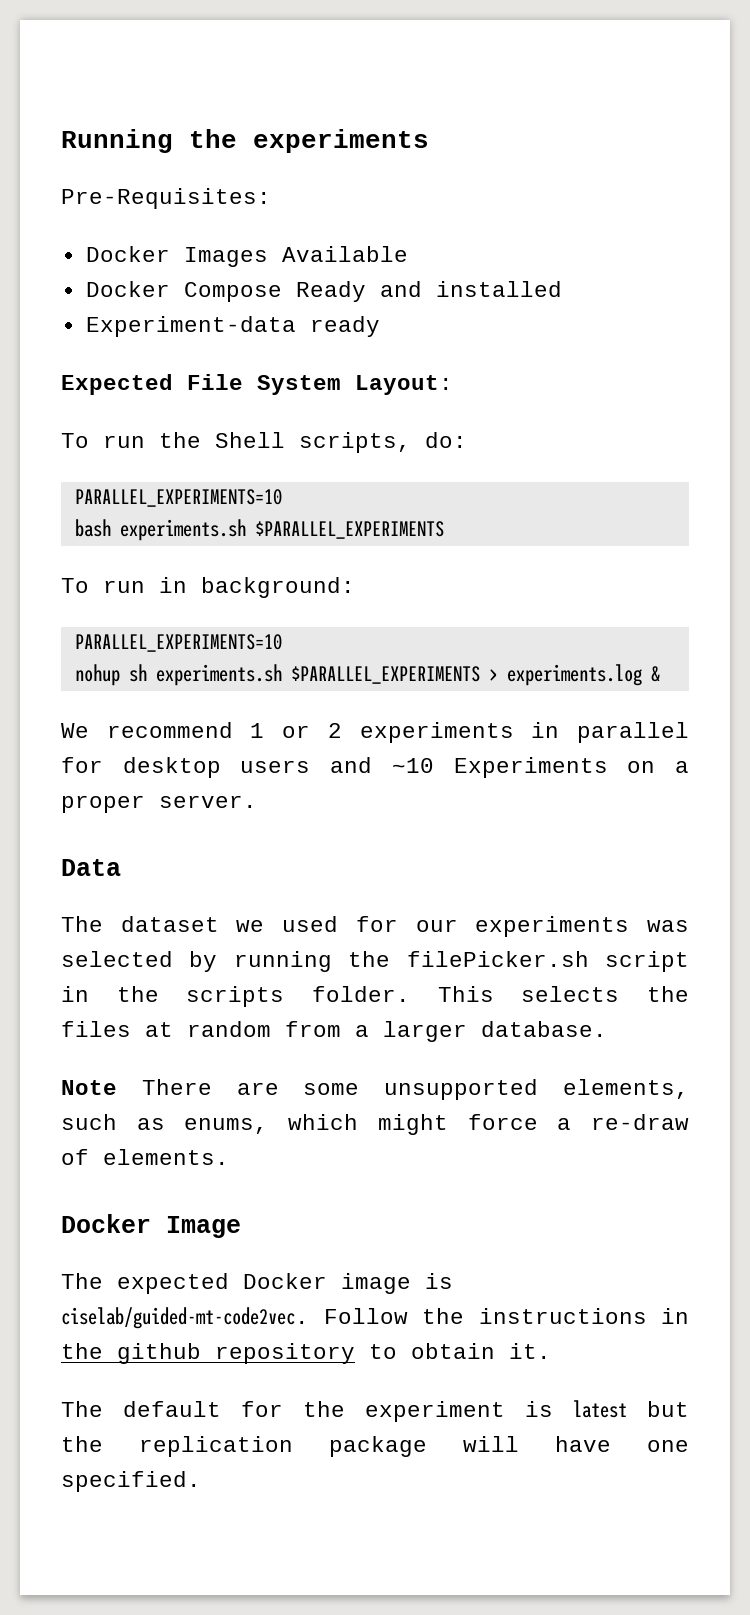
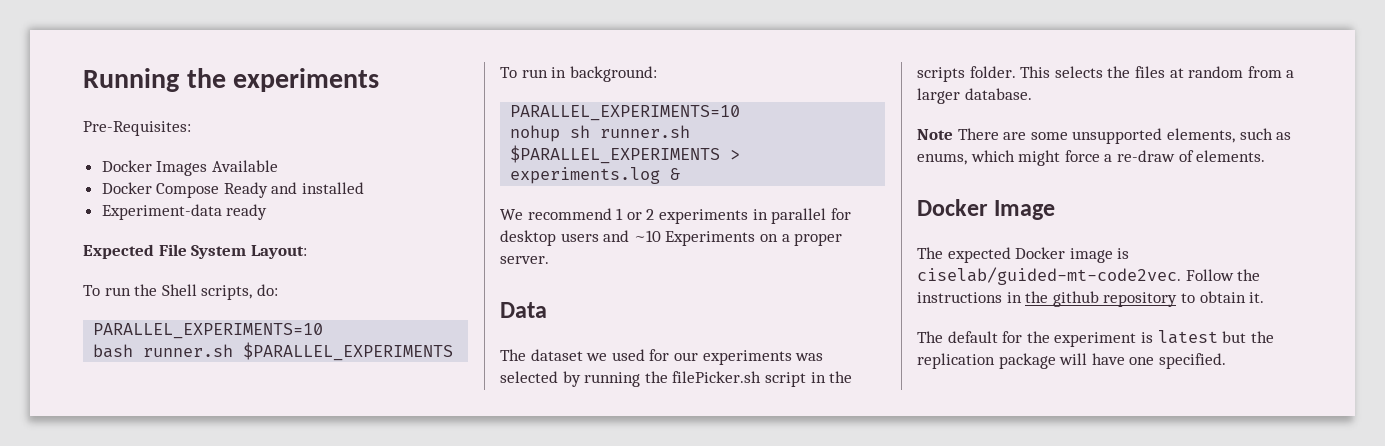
- bash experiments.sh $PARALLEL_EXPERIMENTS
+ bash runner.sh $PARALLEL_EXPERIMENTS
- nohup sh experiments.sh $PARALLEL_EXPERIMENTS > experiments.log &
+ nohup sh runner.sh $PARALLEL_EXPERIMENTS > experiments.log &

